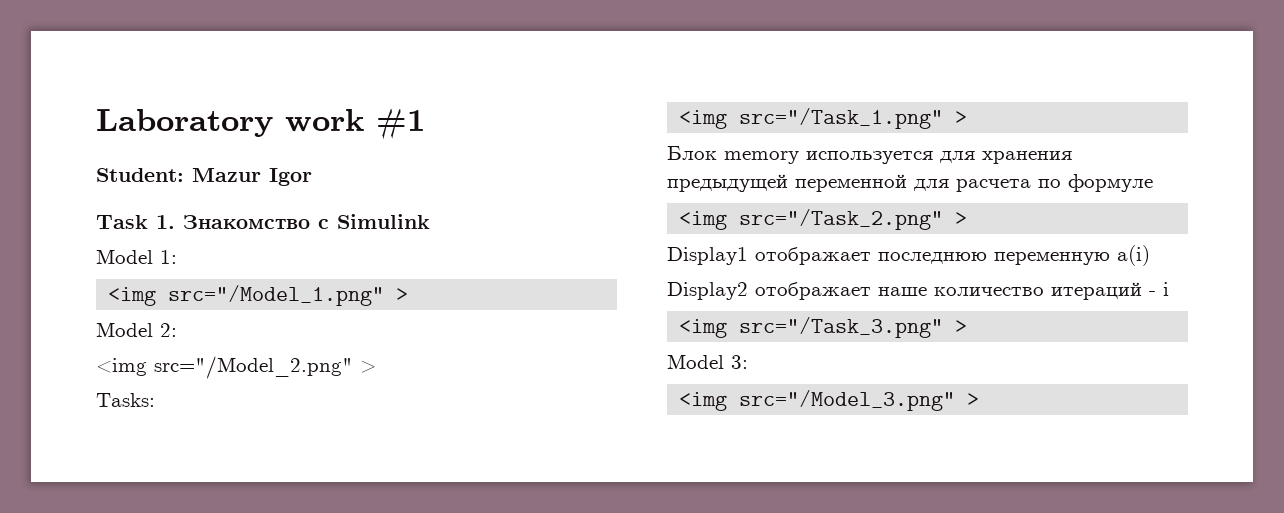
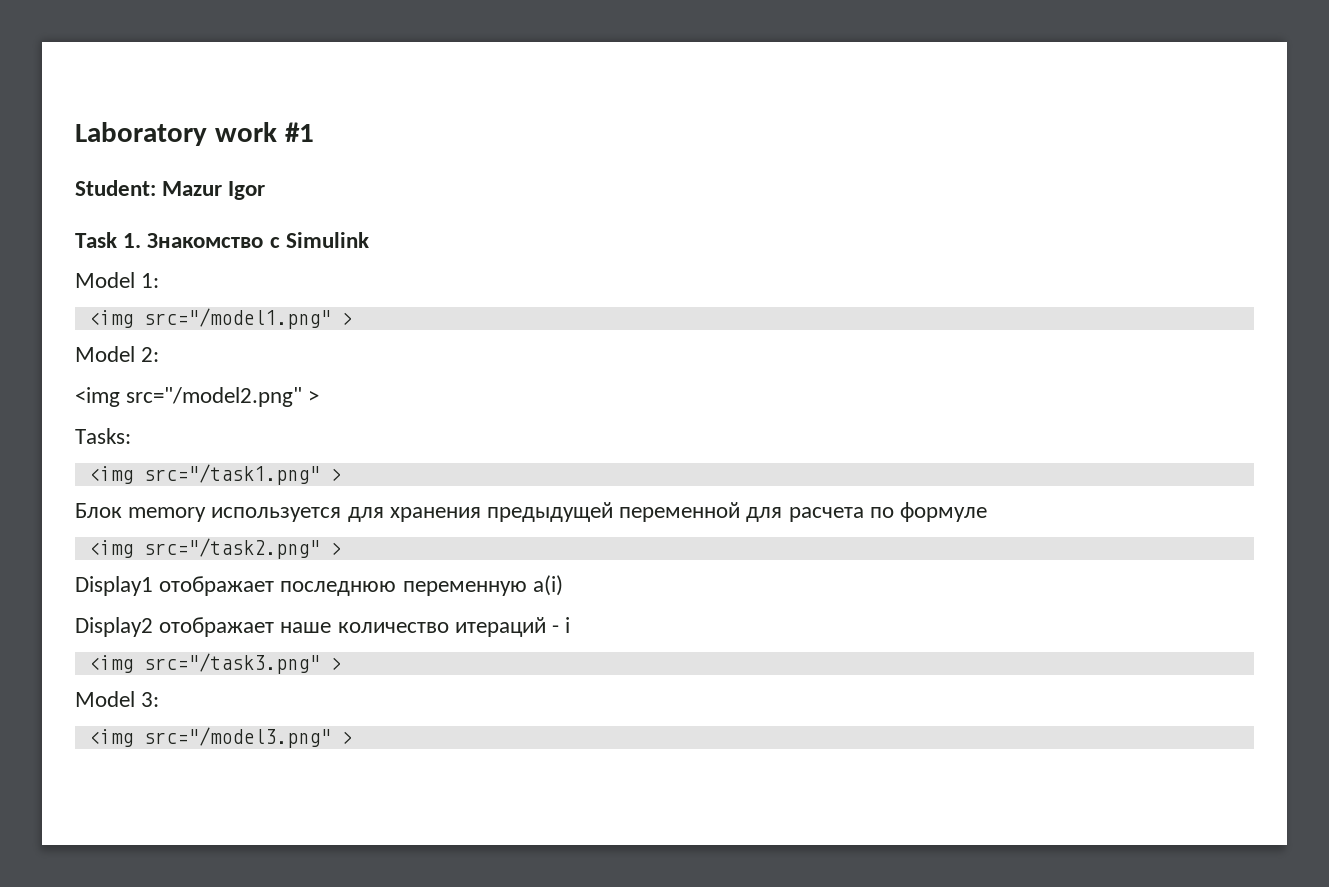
- <img src="/Model_1.png" >
+ <img src="/model1.png" >
- <img src="/Model_2.png" >
+ <img src="/model2.png" >
- <img src="/Task_1.png" >
+ <img src="/task1.png" >
- <img src="/Task_2.png" >
+ <img src="/task2.png" >
- <img src="/Task_3.png" >
+ <img src="/task3.png" >
- <img src="/Model_3.png" >
+ <img src="/model3.png" >

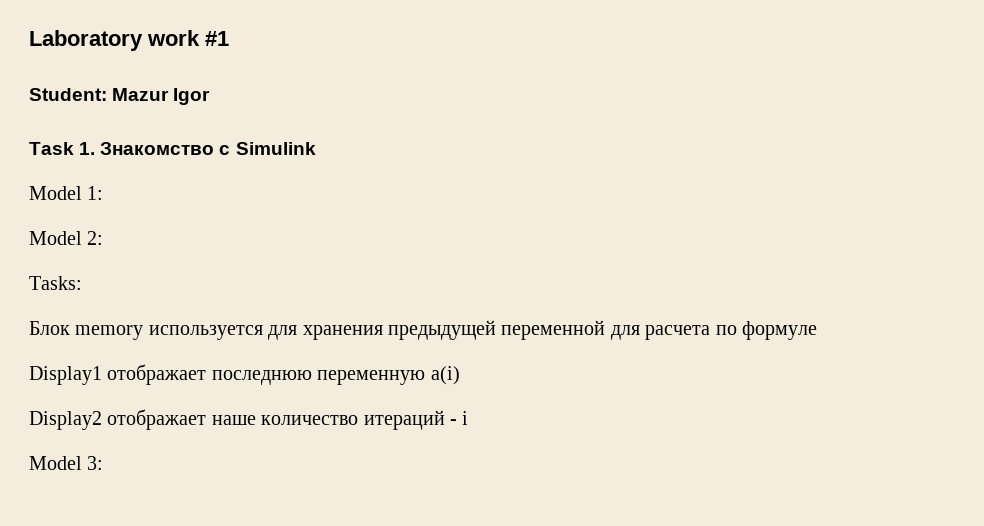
- <img src="/model1.png" >
- <img src="/model2.png" >
  Tasks:
- <img src="/task1.png" >
- <img src="/task2.png" >
- <img src="/task3.png" >
- <img src="/model3.png" >

